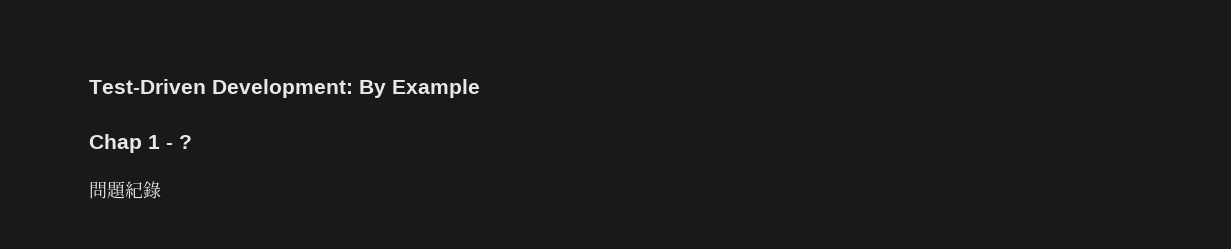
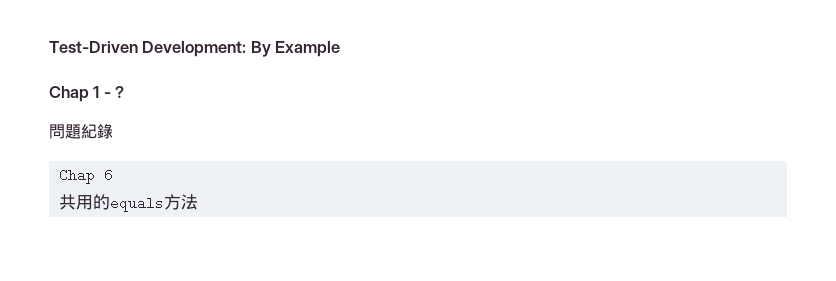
+ Chap 6
+ 共用的equals方法

